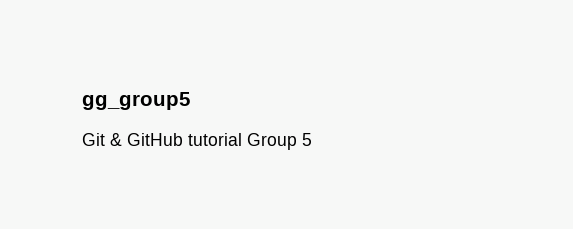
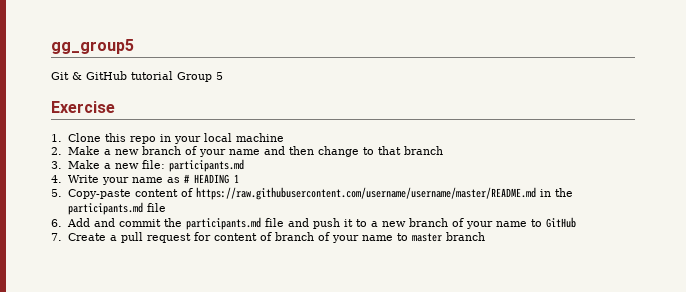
+ Exercise
+ 1. Clone this repo in your local machine
+ 2. Make a new branch of your name and then change to that branch
+ 3. Make a new file: participants.md
+ 4. Write your name as # HEADING 1
+ 5. Copy-paste content of https://raw.githubusercontent.com/username/username/master/README.md in the participants.md file
+ 6. Add and commit the participants.md file and push it to a new branch of your name to GitHub
+ 7. Create a pull request for content of branch of your name to master branch

